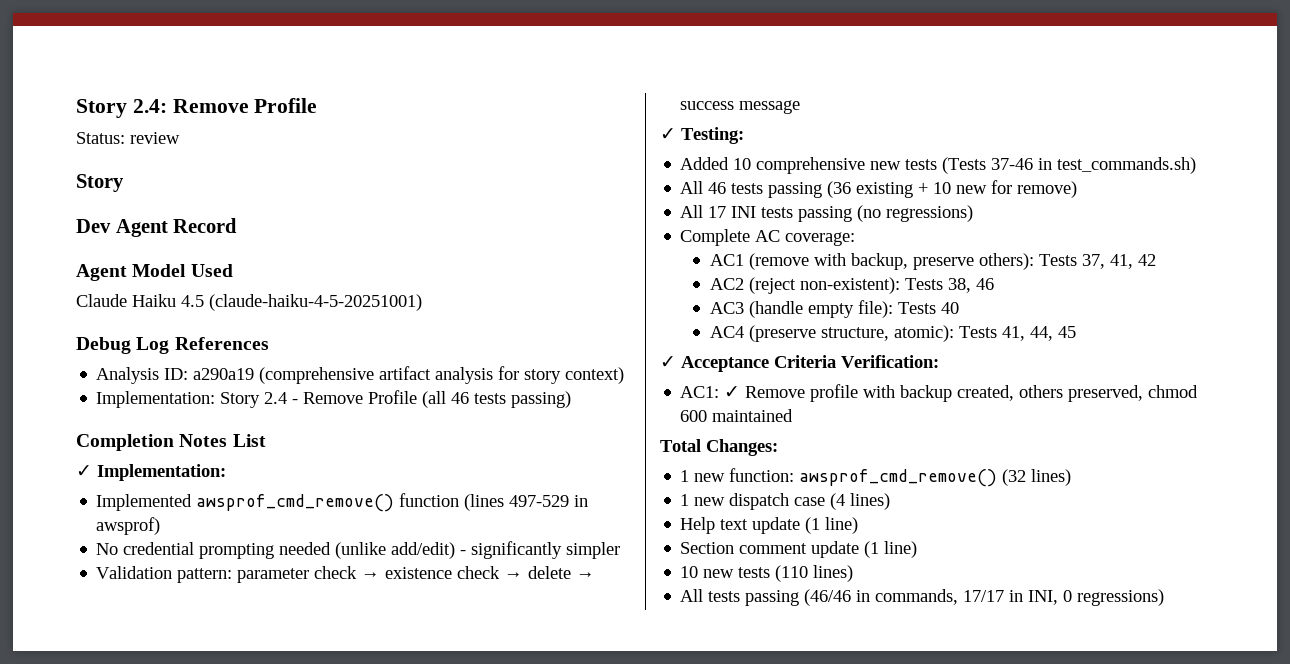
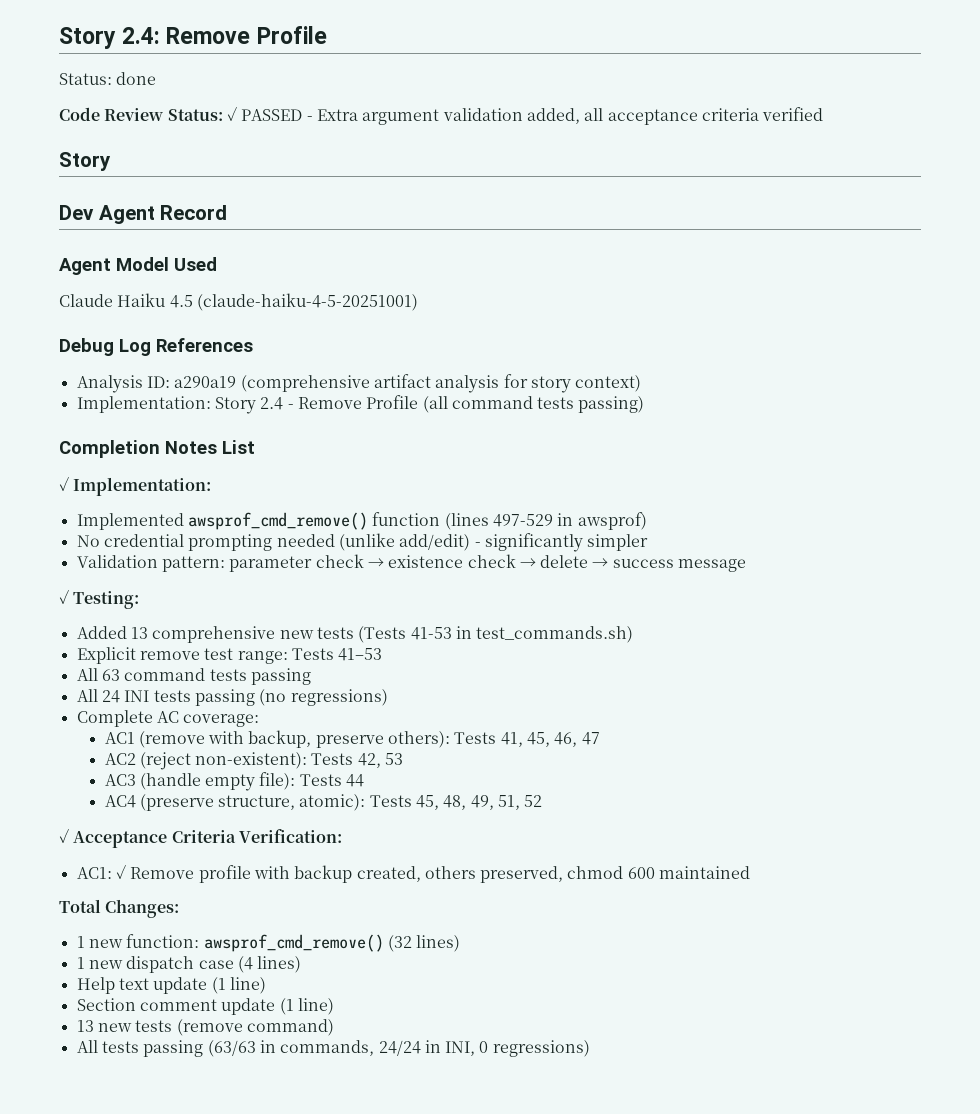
- Status: review
+ Status: done
+ Code Review Status: ✓ PASSED - Extra argument validation added, all acceptance criteria verified
- Implementation: Story 2.4 - Remove Profile (all 46 tests passing)
+ Implementation: Story 2.4 - Remove Profile (all command tests passing)
- Added 10 comprehensive new tests (Tests 37-46 in test_commands.sh)
+ Added 13 comprehensive new tests (Tests 41-53 in test_commands.sh)
- All 46 tests passing (36 existing + 10 new for remove)
- All 17 INI tests passing (no regressions)
+ Explicit remove test range: Tests 41–53
+ All 63 command tests passing
+ All 24 INI tests passing (no regressions)
- AC1 (remove with backup, preserve others): Tests 37, 41, 42
+ AC1 (remove with backup, preserve others): Tests 41, 45, 46, 47
- AC2 (reject non-existent): Tests 38, 46
+ AC2 (reject non-existent): Tests 42, 53
- AC3 (handle empty file): Tests 40
+ AC3 (handle empty file): Tests 44
- AC4 (preserve structure, atomic): Tests 41, 44, 45
+ AC4 (preserve structure, atomic): Tests 45, 48, 49, 51, 52
- 10 new tests (110 lines)
+ 13 new tests (remove command)
- All tests passing (46/46 in commands, 17/17 in INI, 0 regressions)
+ All tests passing (63/63 in commands, 24/24 in INI, 0 regressions)

